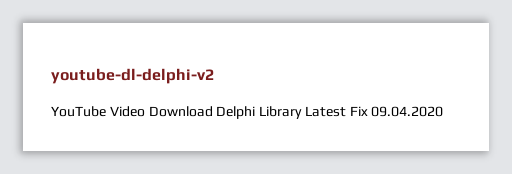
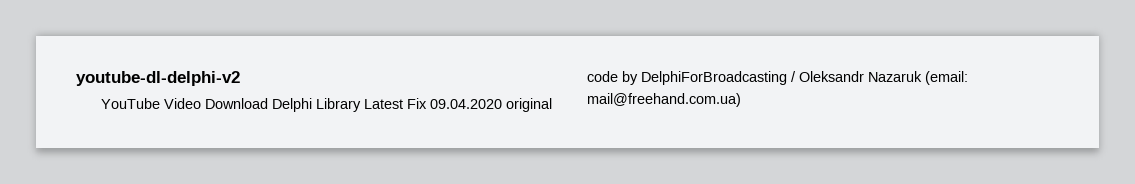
- YouTube Video Download Delphi Library Latest Fix 09.04.2020
+ YouTube Video Download Delphi Library Latest Fix 09.04.2020 original code by DelphiForBroadcasting / Oleksandr Nazaruk (email: mail@freehand.com.ua)

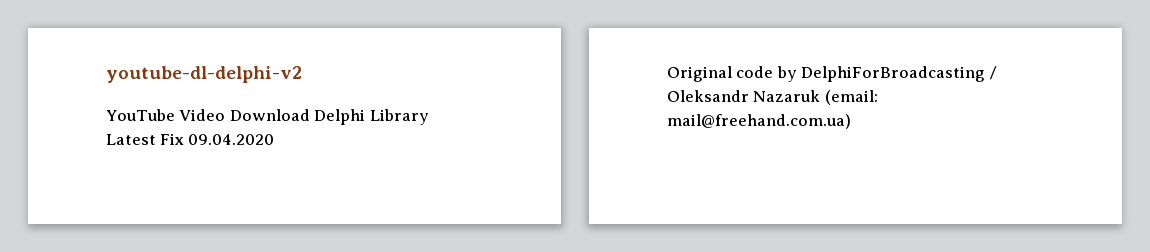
- YouTube Video Download Delphi Library Latest Fix 09.04.2020 original code by DelphiForBroadcasting / Oleksandr Nazaruk (email: mail@freehand.com.ua)
+ YouTube Video Download Delphi Library Latest Fix 09.04.2020
+ Original code by DelphiForBroadcasting / Oleksandr Nazaruk (email: mail@freehand.com.ua)

